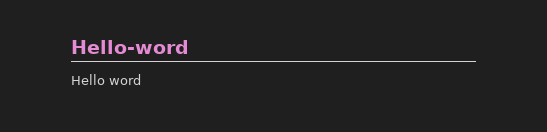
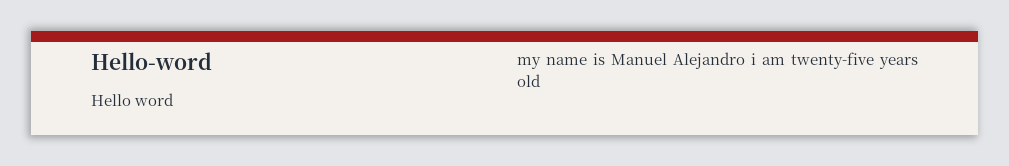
+ my name is Manuel Alejandro i am twenty-five years old

